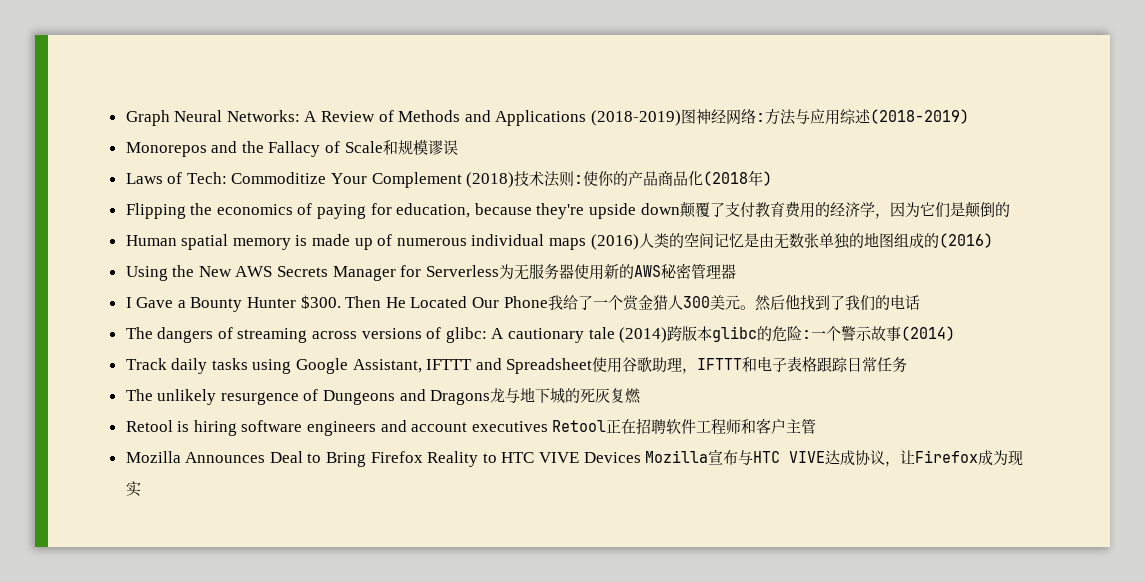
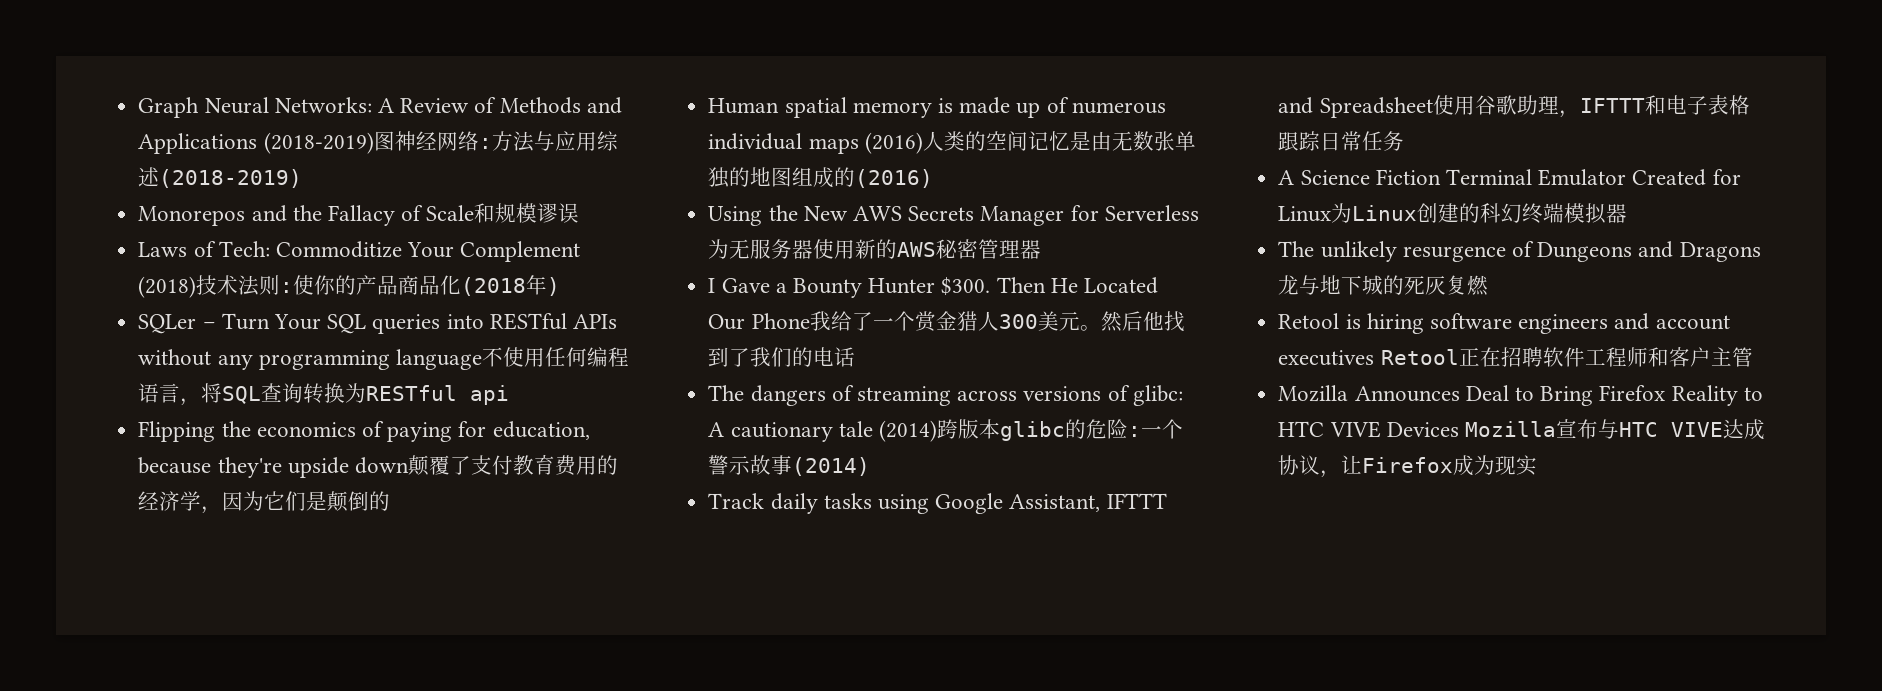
+ SQLer – Turn Your SQL queries into RESTful APIs without any programming language不使用任何编程语言，将SQL查询转换为RESTful api
+ A Science Fiction Terminal Emulator Created for Linux为Linux创建的科幻终端模拟器

